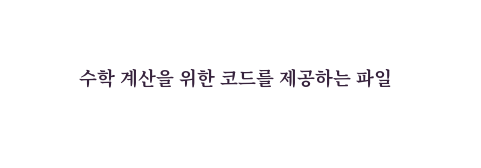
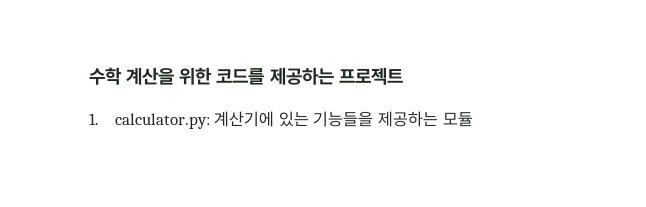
- 수학 계산을 위한 코드를 제공하는 파일
+ 수학 계산을 위한 코드를 제공하는 프로젝트
+ 1. calculator.py: 계산기에 있는 기능들을 제공하는 모듈

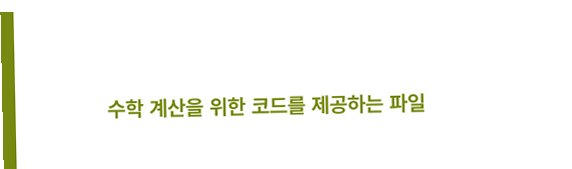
- 수학 계산을 위한 코드를 제공하는 프로젝트
- 1. calculator.py: 계산기에 있는 기능들을 제공하는 모듈
+ 수학 계산을 위한 코드를 제공하는 파일

